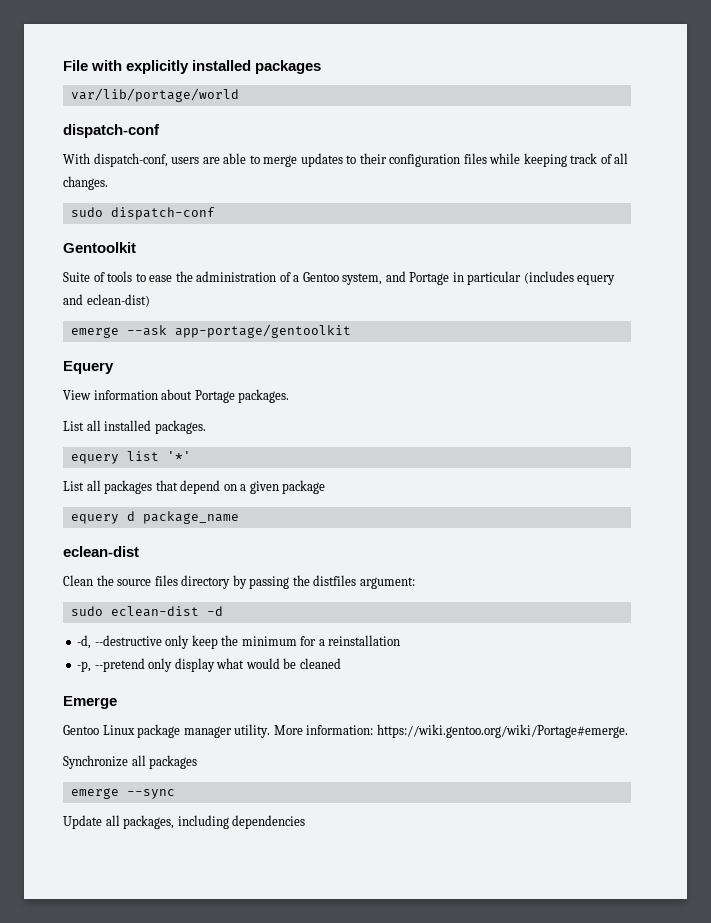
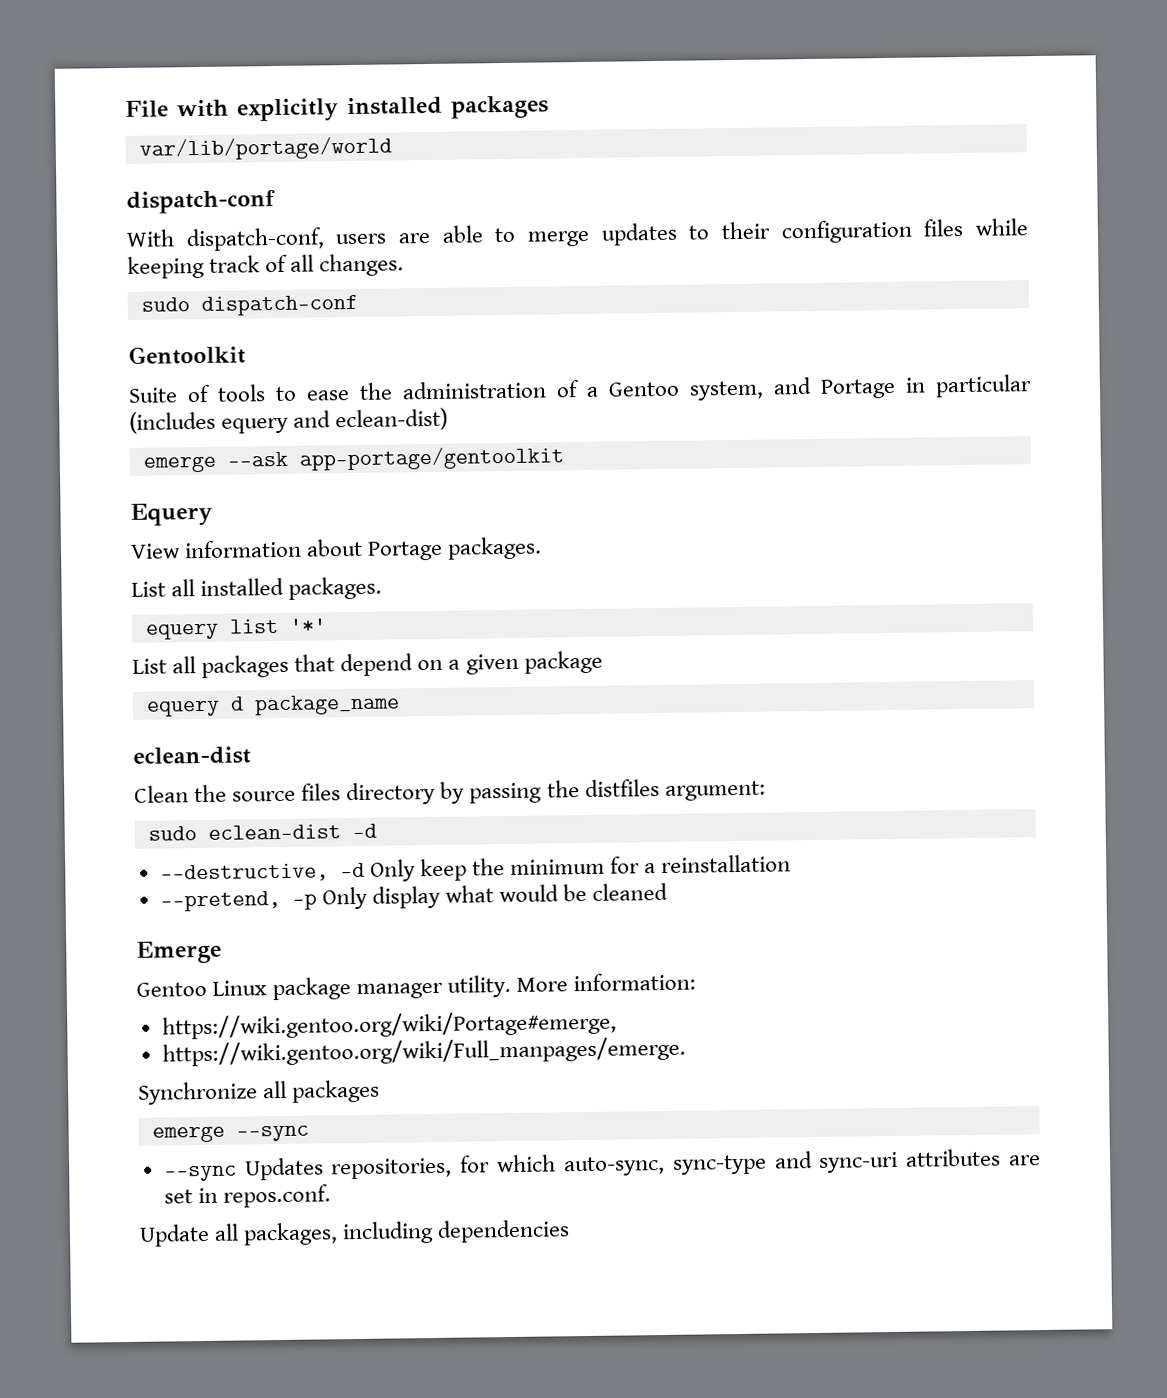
- -d, --destructive only keep the minimum for a reinstallation
+ --destructive, -d Only keep the minimum for a reinstallation
- -p, --pretend only display what would be cleaned
+ --pretend, -p Only display what would be cleaned
- More information: https://wiki.gentoo.org/wiki/Portage#emerge.
+ More information:
+ https://wiki.gentoo.org/wiki/Portage#emerge,
+ https://wiki.gentoo.org/wiki/Full_manpages/emerge.
+ --sync Updates repositories, for which auto-sync, sync-type and sync-uri attributes are set in repos.conf.

